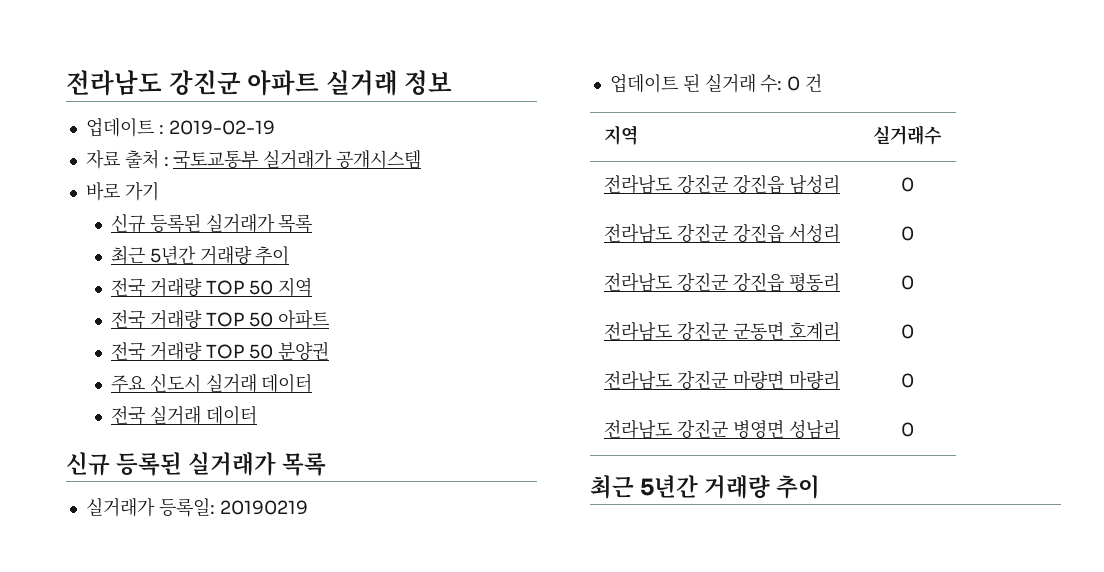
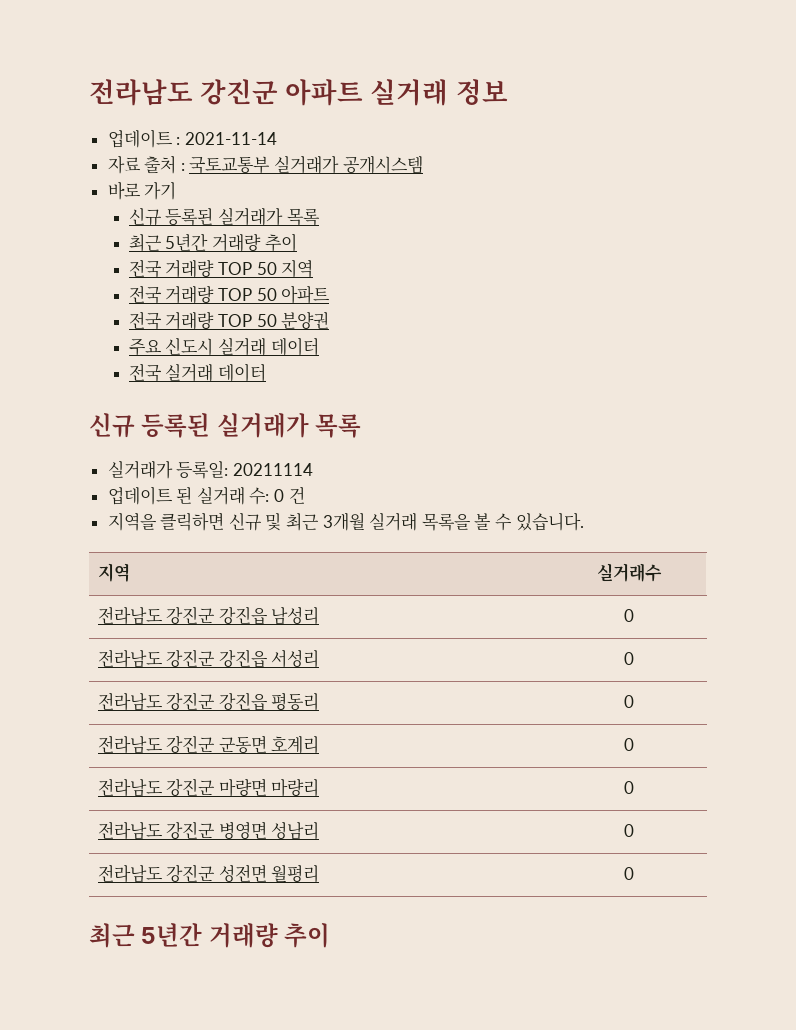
- 업데이트 : 2019-02-19
+ 업데이트 : 2021-11-14
- 실거래가 등록일: 20190219
+ 실거래가 등록일: 20211114
+ 지역을 클릭하면 신규 및 최근 3개월 실거래 목록을 볼 수 있습니다.
+ 전라남도 강진군 성전면 월평리 | 0

